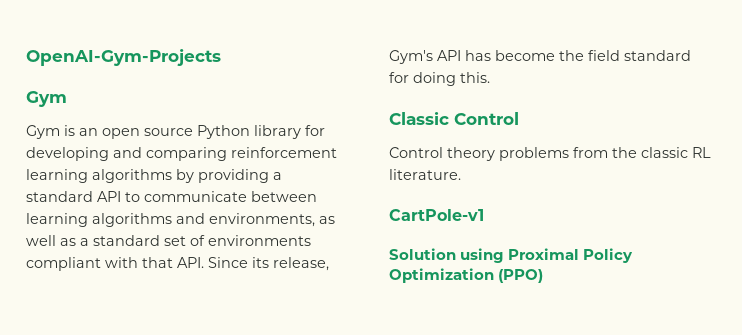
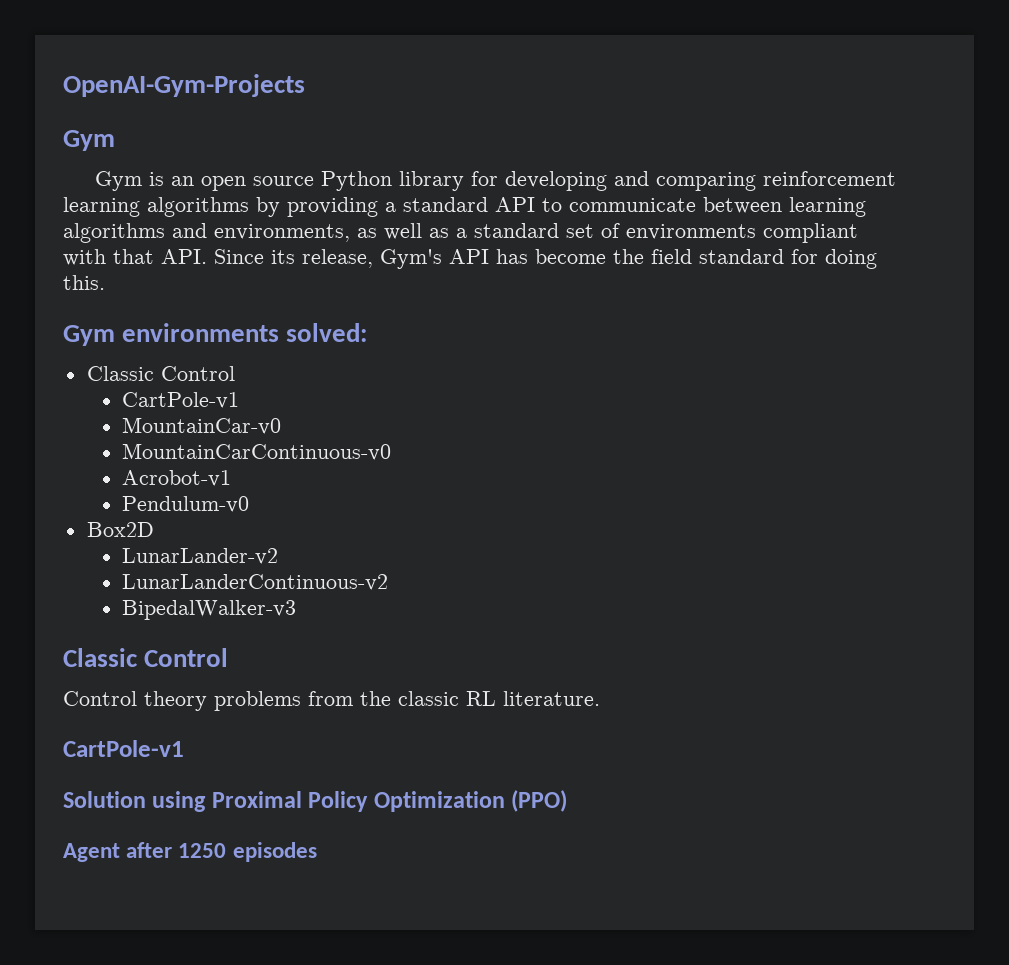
+ Gym environments solved:
+ Classic Control
+ CartPole-v1
+ MountainCar-v0
+ MountainCarContinuous-v0
+ Acrobot-v1
+ Pendulum-v0
+ Box2D
+ LunarLander-v2
+ LunarLanderContinuous-v2
+ BipedalWalker-v3
+ Agent after 1250 episodes

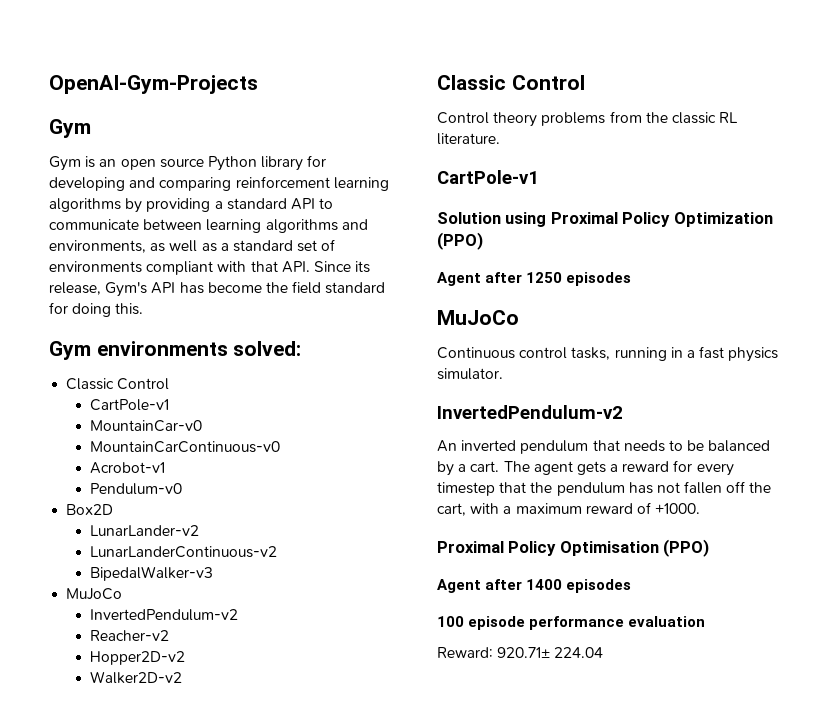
  BipedalWalker-v3
+ MuJoCo
+ InvertedPendulum-v2
+ Reacher-v2
+ Hopper2D-v2
+ Walker2D-v2
  Agent after 1250 episodes
+ MuJoCo
+ Continuous control tasks, running in a fast physics simulator.
+ InvertedPendulum-v2
+ An inverted pendulum that needs to be balanced by a cart. The agent gets a reward for every timestep that the pendulum has not fallen off the cart, with a maximum reward of +1000.
+ Proximal Policy Optimisation (PPO)
+ Agent after 1400 episodes
+ 100 episode performance evaluation
+ Reward: 920.71± 224.04

